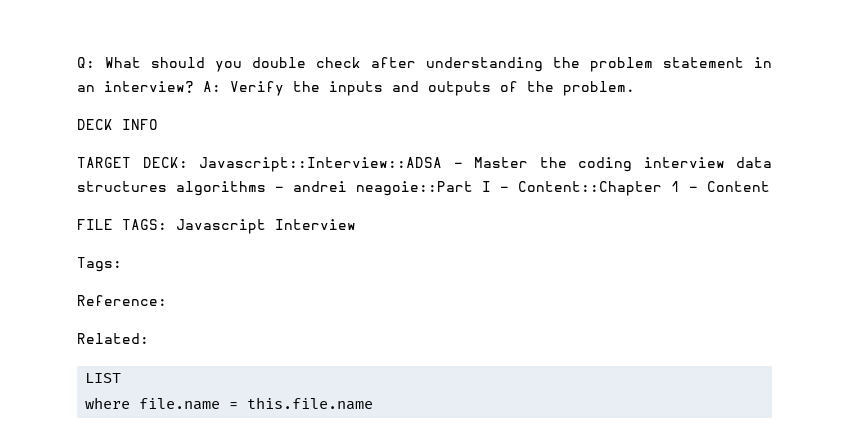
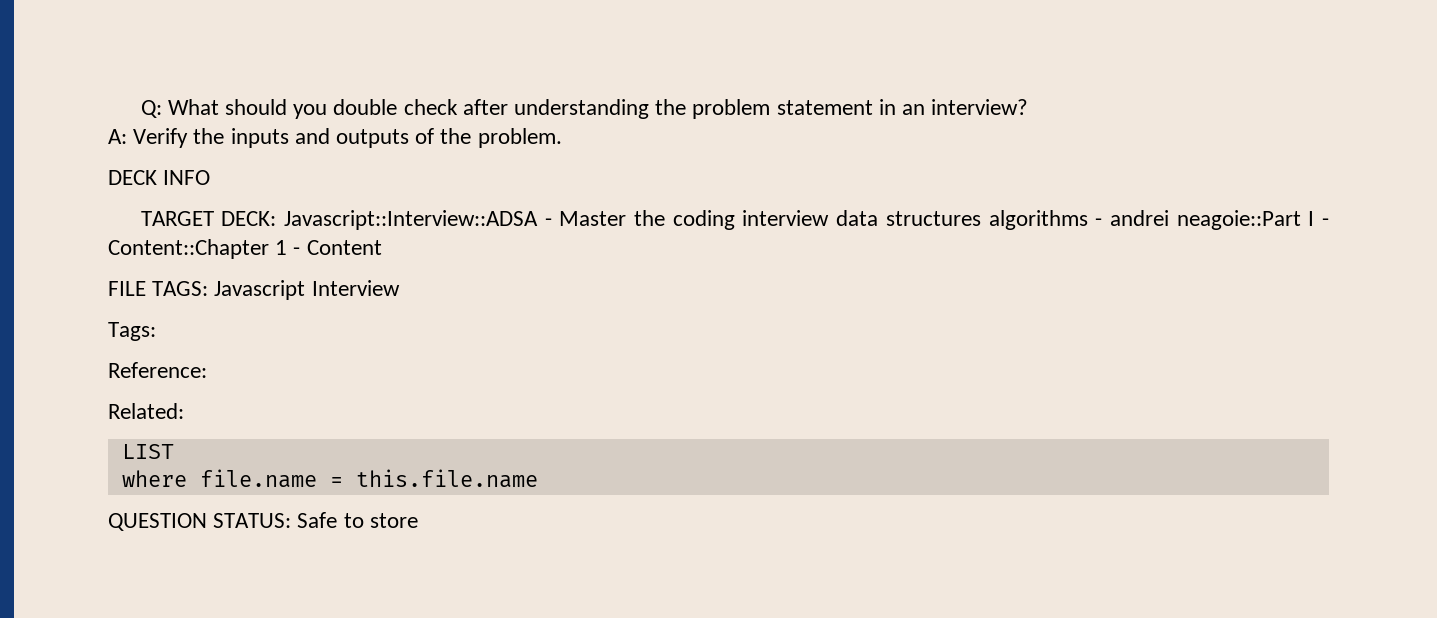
- Q: What should you double check after understanding the problem statement in an interview? A: Verify the inputs and outputs of the problem.
+ Q: What should you double check after understanding the problem statement in an interview?
+ A: Verify the inputs and outputs of the problem.
+ QUESTION STATUS: Safe to store

